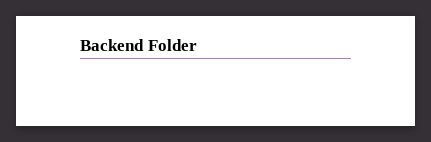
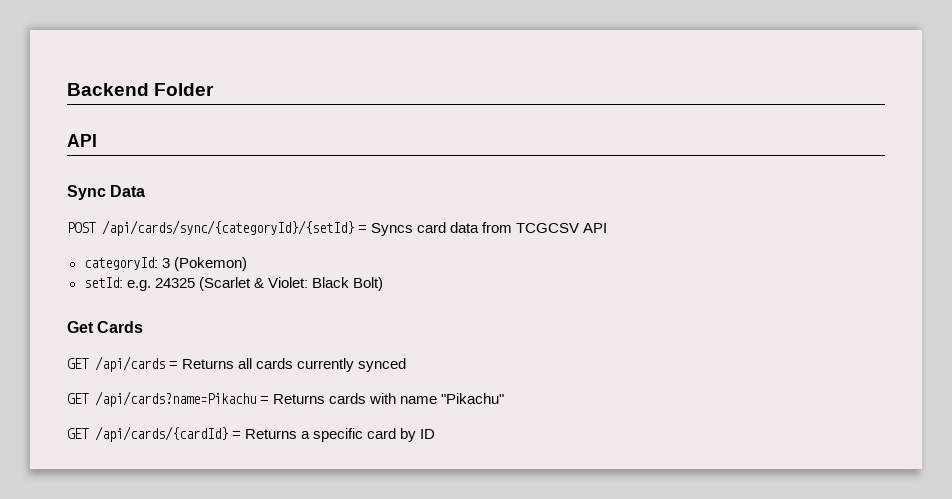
  Backend Folder
+ API
+ Sync Data
+ POST /api/cards/sync/{categoryId}/{setId} = Syncs card data from TCGCSV API
+ categoryId: 3 (Pokemon)
+ setId: e.g. 24325 (Scarlet & Violet: Black Bolt)
+ Get Cards
+ GET /api/cards = Returns all cards currently synced
+ GET /api/cards?name=Pikachu = Returns cards with name "Pikachu"
+ GET /api/cards/{cardId} = Returns a specific card by ID

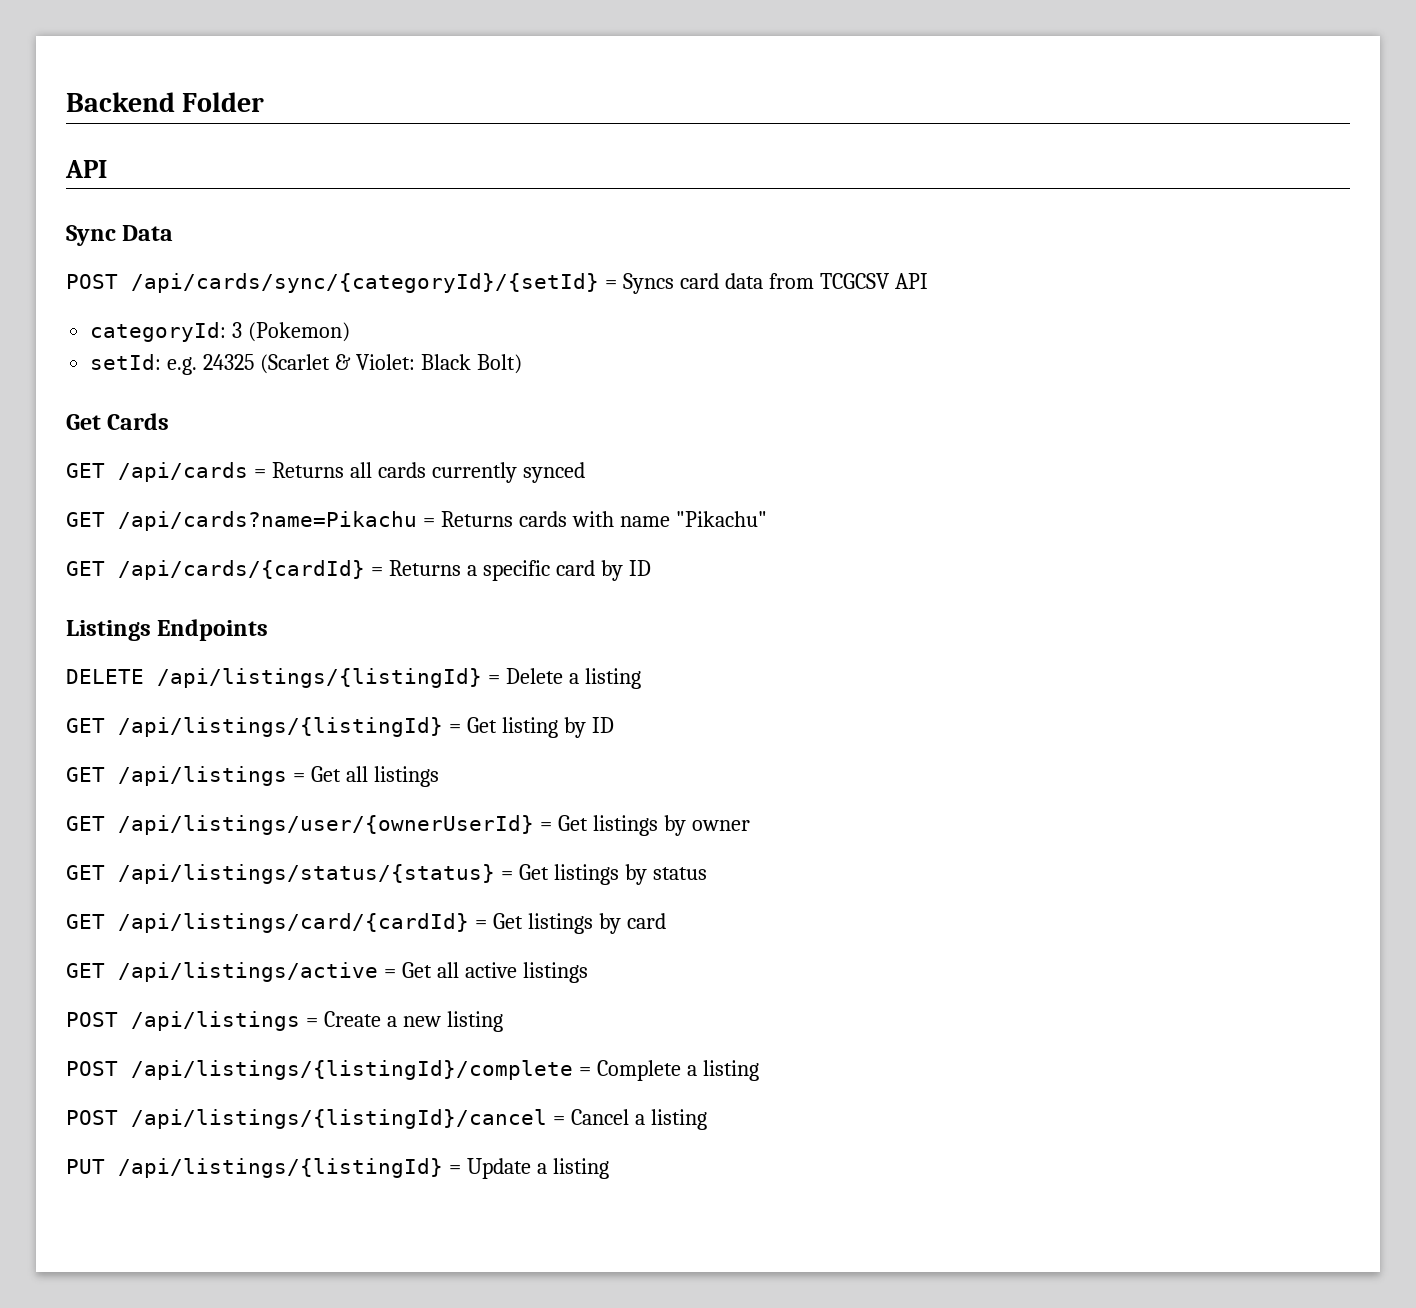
+ Listings Endpoints
+ DELETE /api/listings/{listingId} = Delete a listing
+ GET /api/listings/{listingId} = Get listing by ID
+ GET /api/listings = Get all listings
+ GET /api/listings/user/{ownerUserId} = Get listings by owner
+ GET /api/listings/status/{status} = Get listings by status
+ GET /api/listings/card/{cardId} = Get listings by card
+ GET /api/listings/active = Get all active listings
+ POST /api/listings = Create a new listing
+ POST /api/listings/{listingId}/complete = Complete a listing
+ POST /api/listings/{listingId}/cancel = Cancel a listing
+ PUT /api/listings/{listingId} = Update a listing

